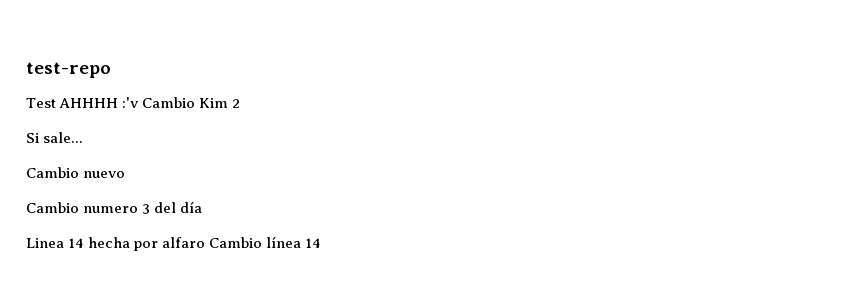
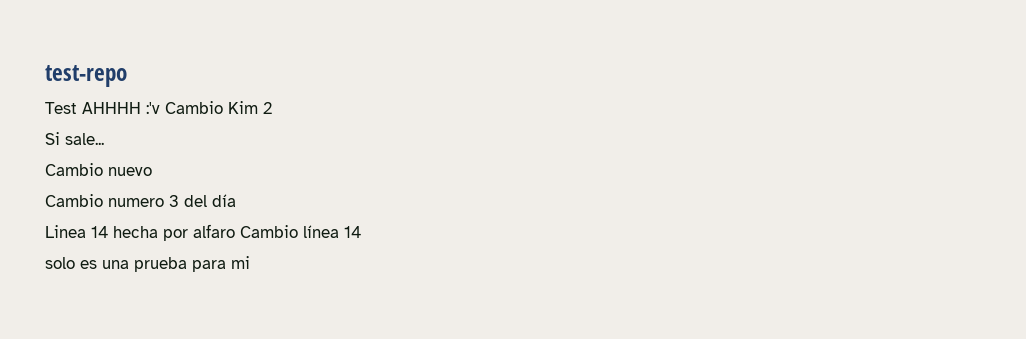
+ solo es una prueba para mi

